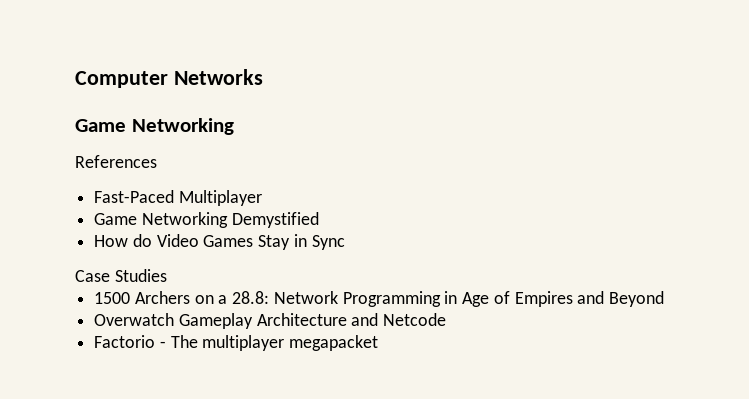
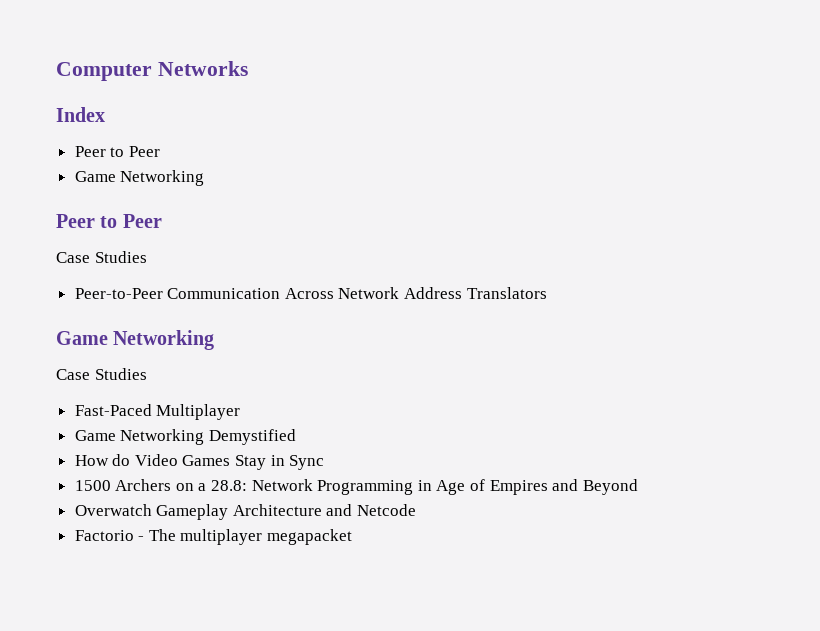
  Computer Networks
+ Index
+ Peer to Peer
  Game Networking
- References
+ Peer to Peer
+ Case Studies
+ Peer-to-Peer Communication Across Network Address Translators
+ Game Networking
+ Case Studies
- Case Studies

